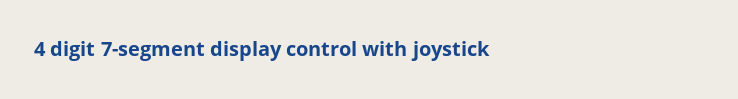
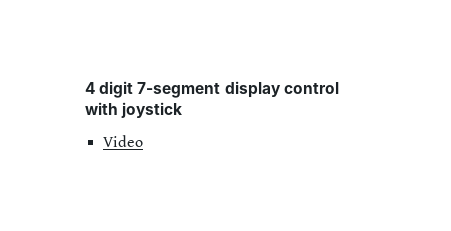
+ Video

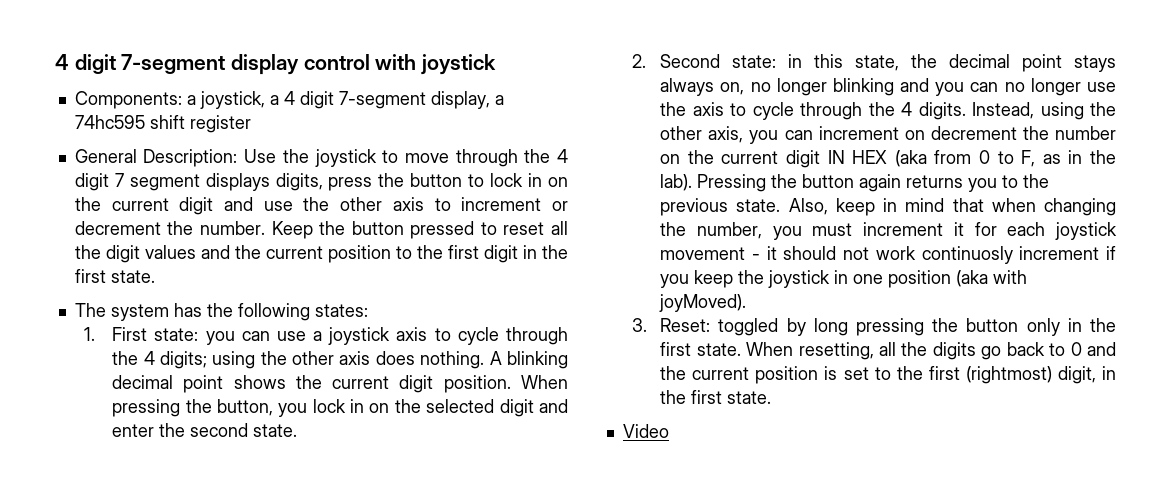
+ Components: a joystick, a 4 digit 7-segment display, a 74hc595 shift register
+ General Description: Use the joystick to move through the 4 digit 7 segment displays digits, press the button to lock in on the current digit and use the other axis to increment or decrement the number. Keep the button pressed to reset all the digit values and the current position to the first digit in the first state.
+ The system has the following states:
+ 1. First state: you can use a joystick axis to cycle through the 4 digits; using the other axis does nothing. A blinking decimal point shows the current digit position. When pressing the button, you lock in on the selected digit and enter the second state.
+ 2. Second state: in this state, the decimal point stays always on, no longer blinking and you can no longer use the axis to cycle through the 4 digits. Instead, using the other axis, you can increment on decrement the number on the current digit IN HEX (aka from 0 to F, as in the lab). Pressing the button again returns you to the previous state. Also, keep in mind that when changing the number, you must increment it for each joystick movement - it should not work continuosly increment if you keep the joystick in one position (aka with joyMoved).
+ 3. Reset: toggled by long pressing the button only in the first state. When resetting, all the digits go back to 0 and the current position is set to the first (rightmost) digit, in the first state.

